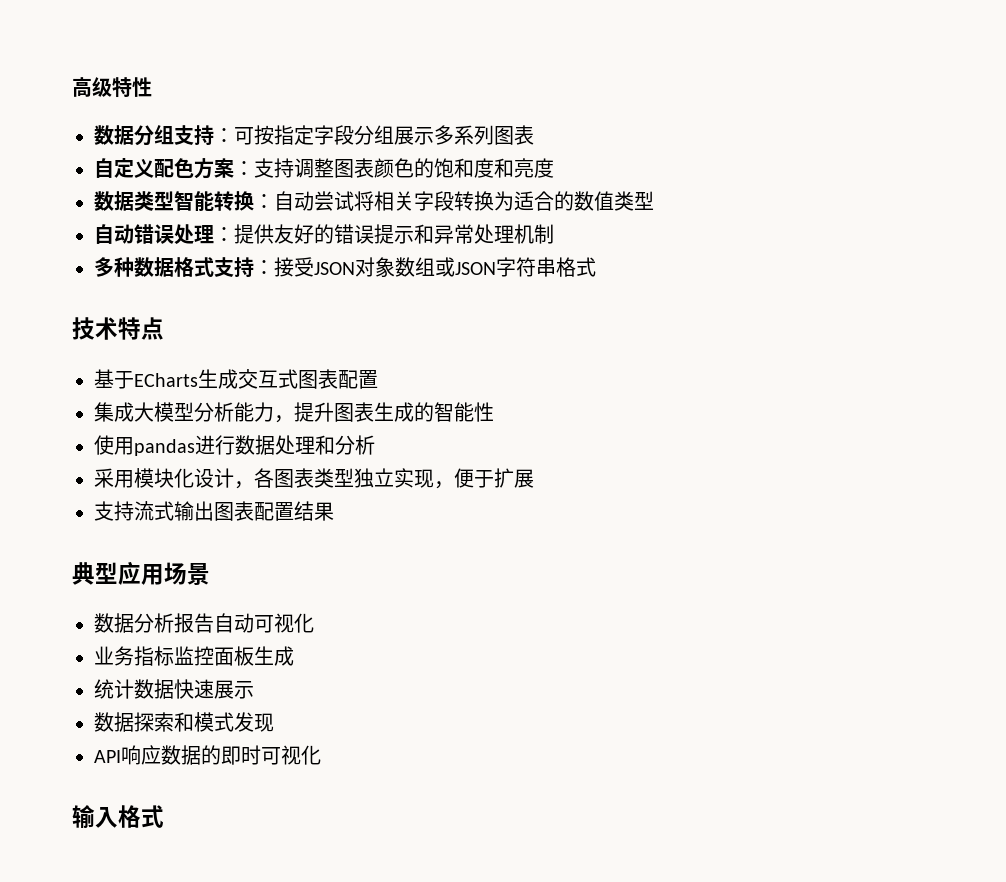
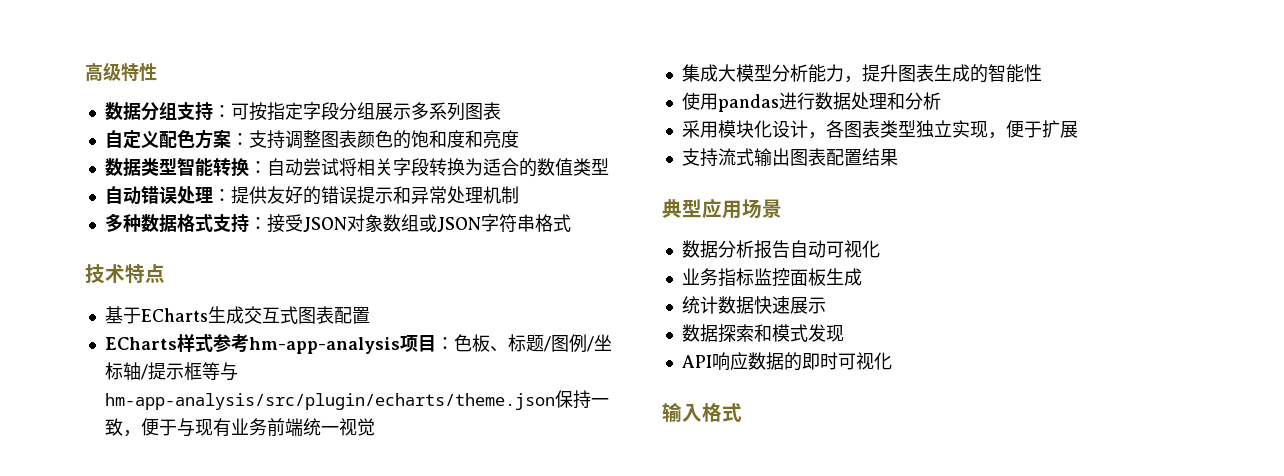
+ ECharts样式参考hm-app-analysis项目：色板、标题/图例/坐标轴/提示框等与hm-app-analysis/src/plugin/echarts/theme.json保持一致，便于与现有业务前端统一视觉

